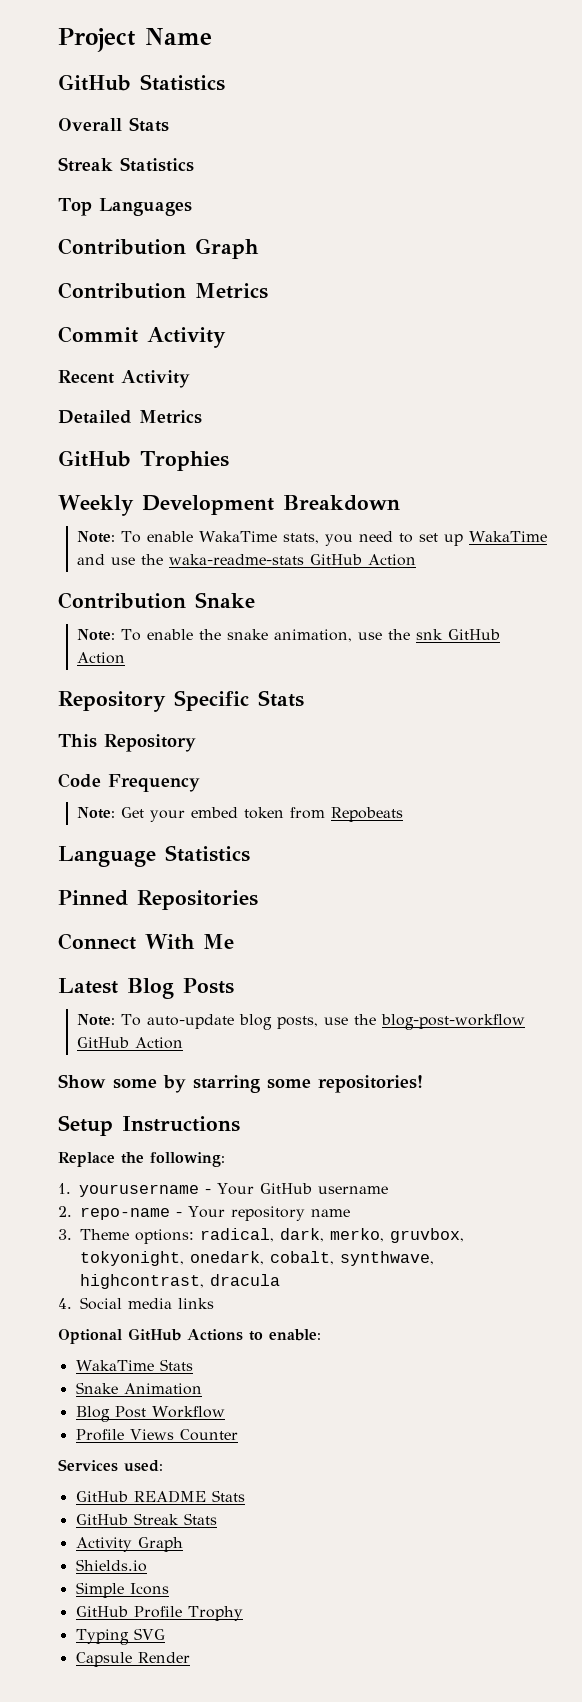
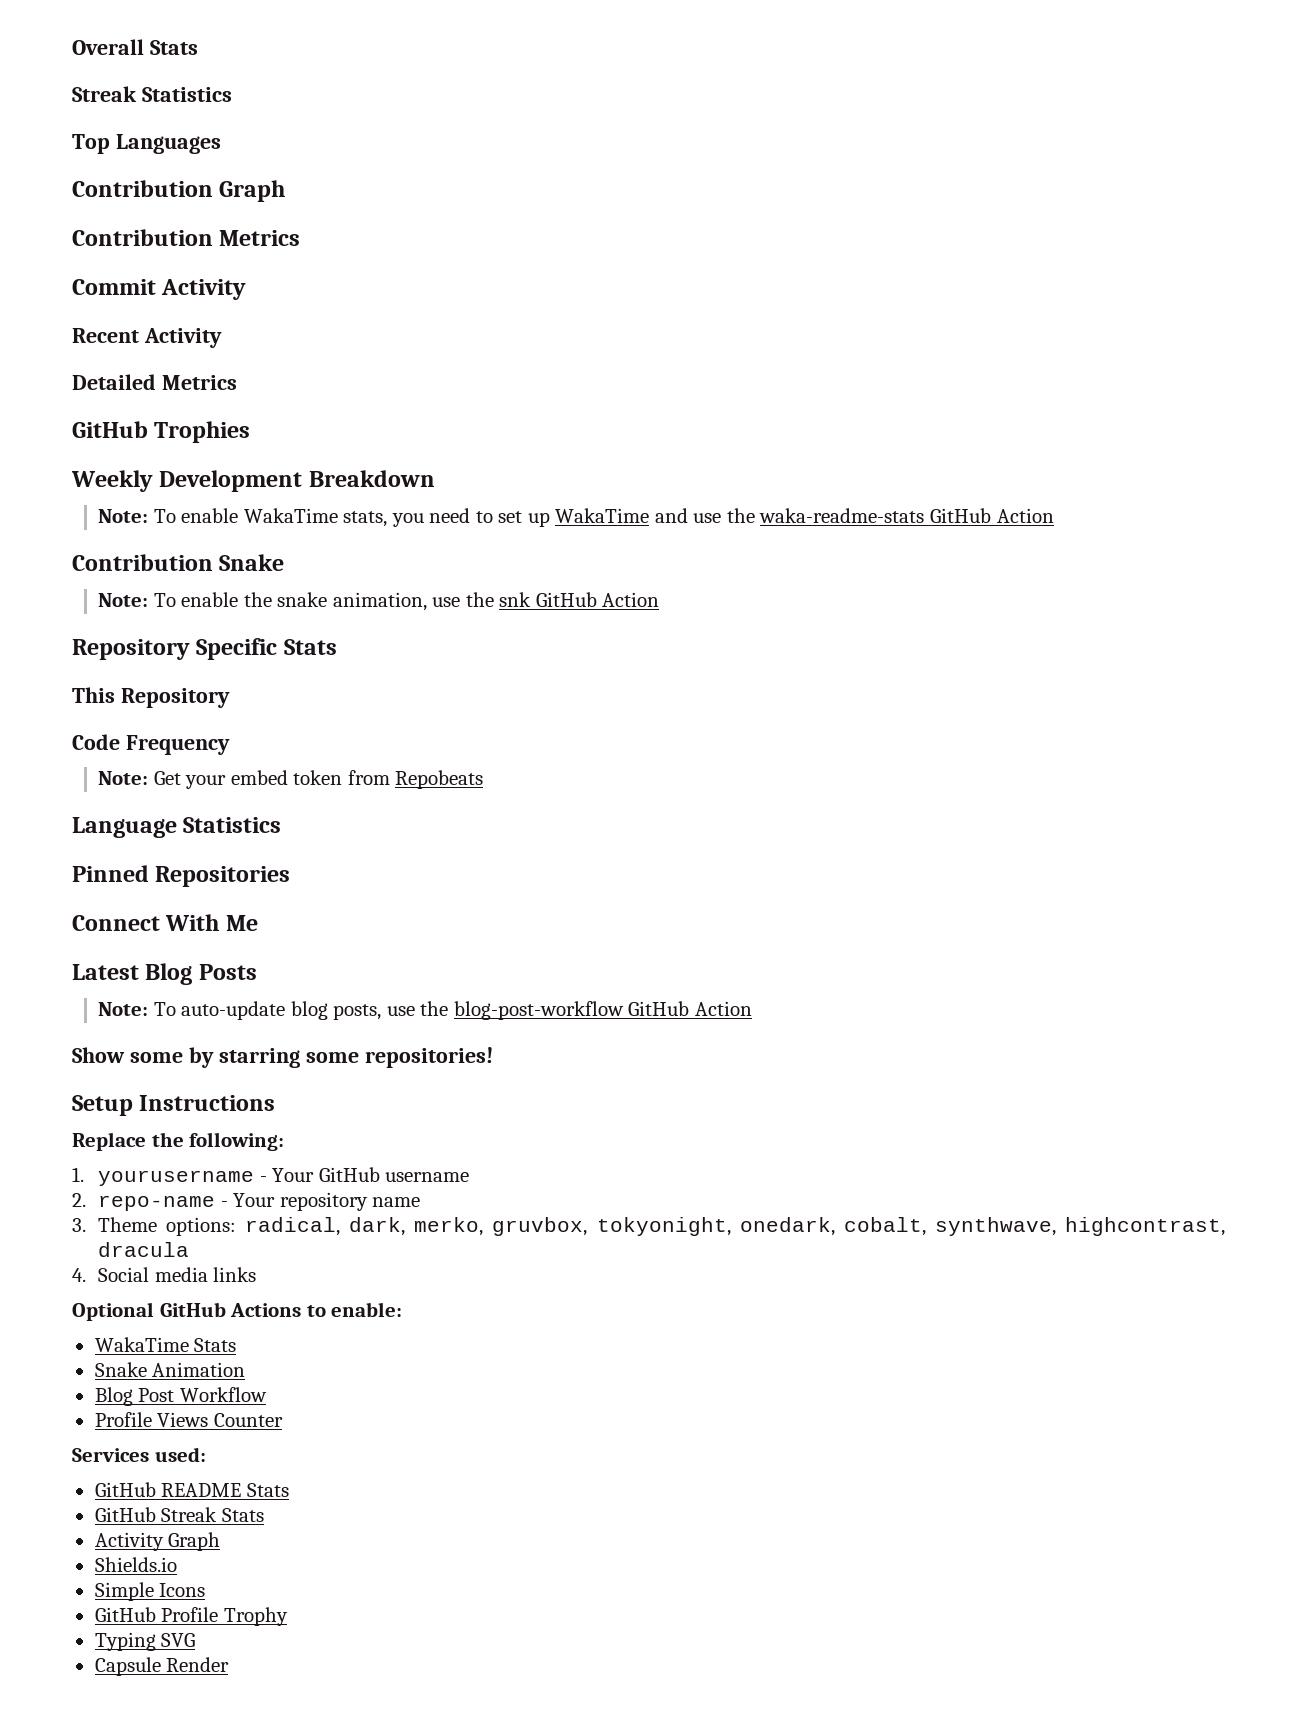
- Project Name
- GitHub Statistics

